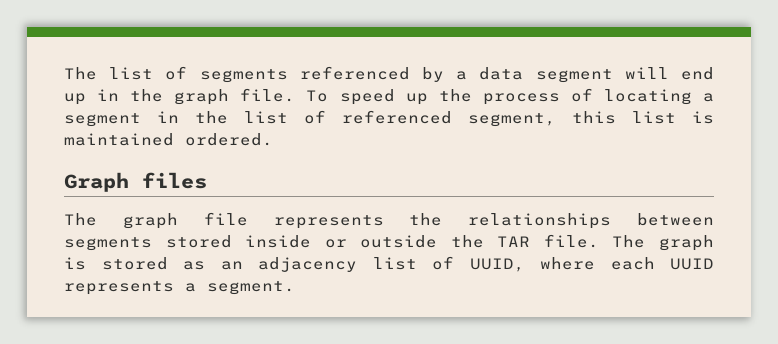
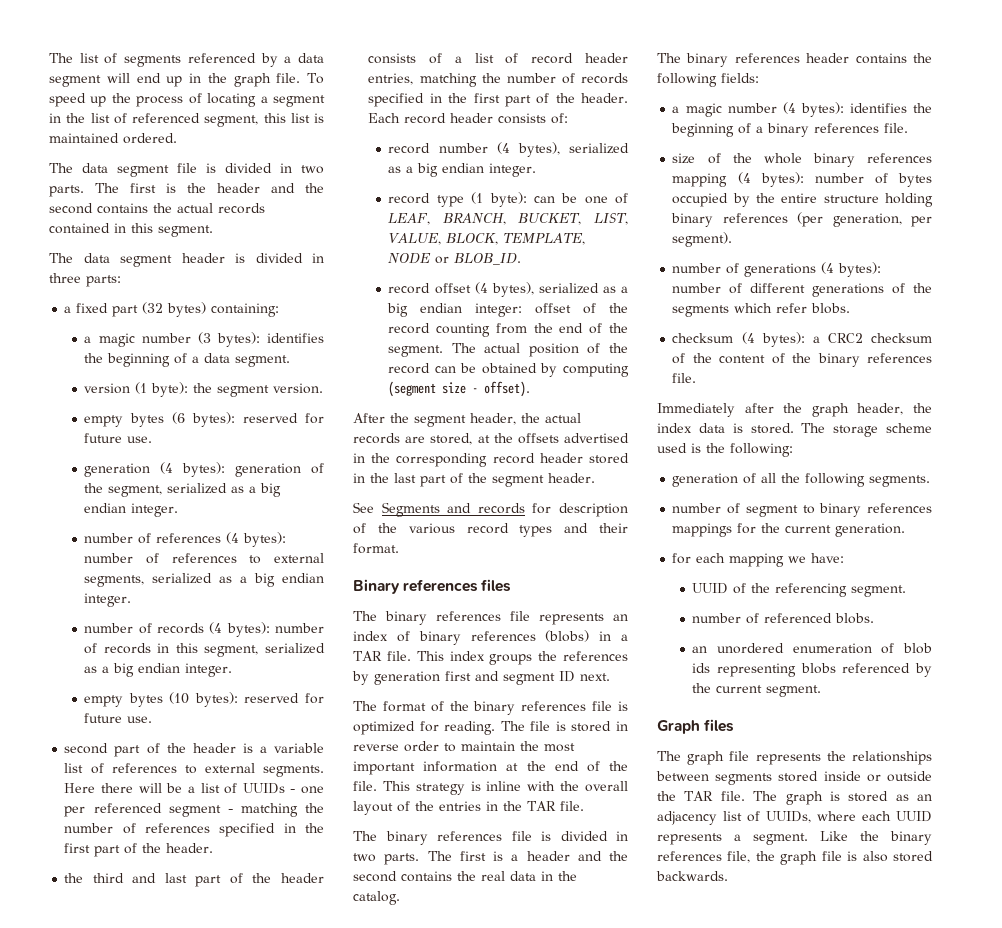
+ The data segment file is divided in two parts. The first is the header and the second contains the actual records contained in this segment.
+ The data segment header is divided in three parts:
+ a fixed part (32 bytes) containing:
+ a magic number (3 bytes): identifies the beginning of a data segment.
+ version (1 byte): the segment version.
+ empty bytes (6 bytes): reserved for future use.
+ generation (4 bytes): generation of the segment, serialized as a big endian integer.
+ number of references (4 bytes): number of references to external segments, serialized as a big endian integer.
+ number of records (4 bytes): number of records in this segment, serialized as a big endian integer.
+ empty bytes (10 bytes): reserved for future use.
+ second part of the header is a variable list of references to external segments. Here there will be a list of UUIDs - one per referenced segment - matching the number of references specified in the first part of the header.
+ the third and last part of the header consists of a list of record header entries, matching the number of records specified in the first part of the header. Each record header consists of:
+ record number (4 bytes), serialized as a big endian integer.
+ record type (1 byte): can be one of LEAF, BRANCH, BUCKET, LIST, VALUE, BLOCK, TEMPLATE, NODE or BLOB_ID.
+ record offset (4 bytes), serialized as a big endian integer: offset of the record counting from the end of the segment. The actual position of the record can be obtained by computing (segment size - offset).
+ After the segment header, the actual records are stored, at the offsets advertised in the corresponding record header stored in the last part of the segment header.
+ See Segments and records for description of the various record types and their format.
+ Binary references files
+ The binary references file represents an index of binary references (blobs) in a TAR file. This index groups the references by generation first and segment ID next.
+ The format of the binary references file is optimized for reading. The file is stored in reverse order to maintain the most important information at the end of the file. This strategy is inline with the overall layout of the entries in the TAR file.
+ The binary references file is divided in two parts. The first is a header and the second contains the real data in the catalog.
+ The binary references header contains the following fields:
+ a magic number (4 bytes): identifies the beginning of a binary references file.
+ size of the whole binary references mapping (4 bytes): number of bytes occupied by the entire structure holding binary references (per generation, per segment).
+ number of generations (4 bytes): number of different generations of the segments which refer blobs.
+ checksum (4 bytes): a CRC2 checksum of the content of the binary references file.
+ Immediately after the graph header, the index data is stored. The storage scheme used is the following:
+ generation of all the following segments.
+ number of segment to binary references mappings for the current generation.
+ for each mapping we have:
+ UUID of the referencing segment.
+ number of referenced blobs.
+ an unordered enumeration of blob ids representing blobs referenced by the current segment.
- The graph is stored as an adjacency list of UUID, where each UUID represents a segment.
+ The graph is stored as an adjacency list of UUIDs, where each UUID represents a segment.
+ Like the binary references file, the graph file is also stored backwards.

